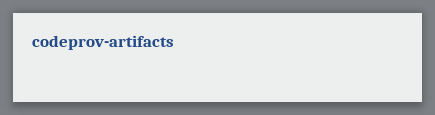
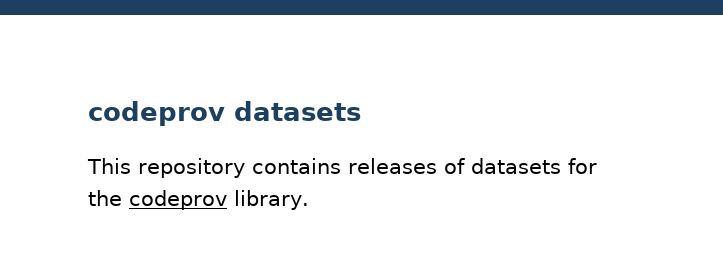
- codeprov-artifacts
+ codeprov datasets
+ This repository contains releases of datasets for the codeprov library.

